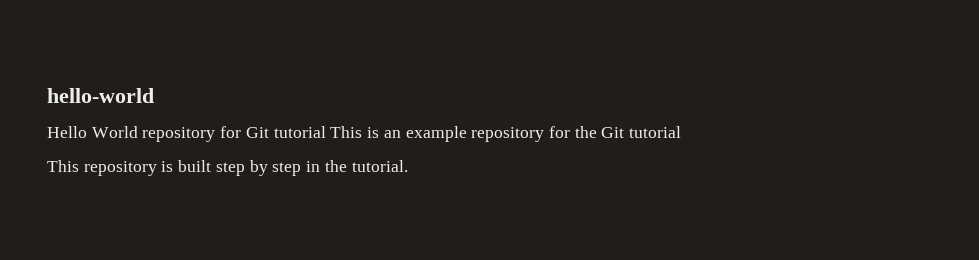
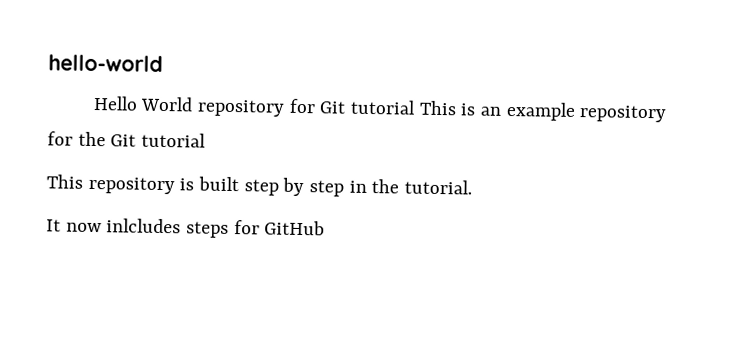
+ It now inlcludes steps for GitHub

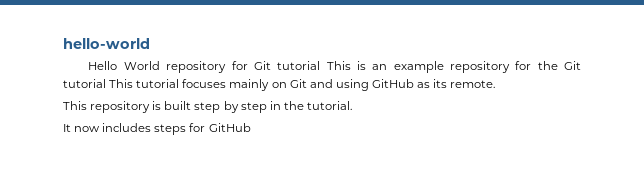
- Hello World repository for Git tutorial This is an example repository for the Git tutorial
+ Hello World repository for Git tutorial This is an example repository for the Git tutorial This tutorial focuses mainly on Git and using GitHub as its remote.
- It now inlcludes steps for GitHub
+ It now includes steps for GitHub

